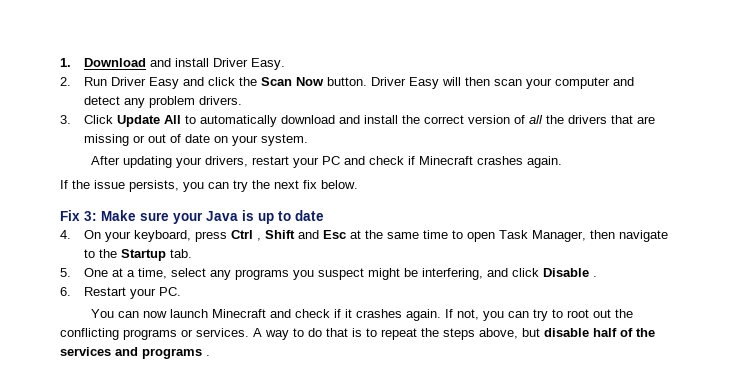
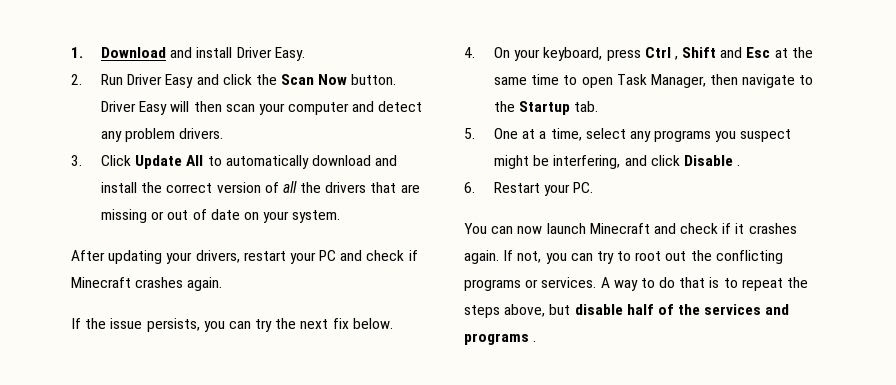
- Fix 3: Make sure your Java is up to date

